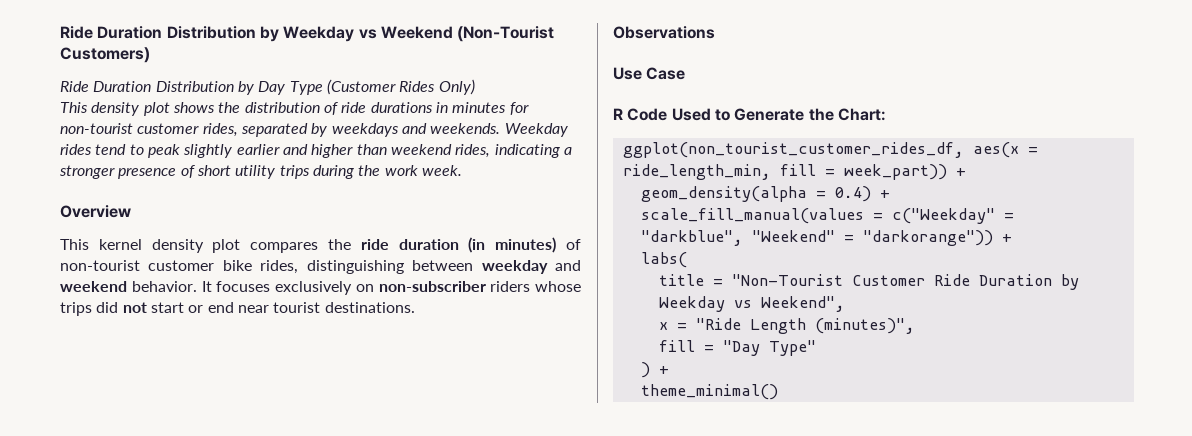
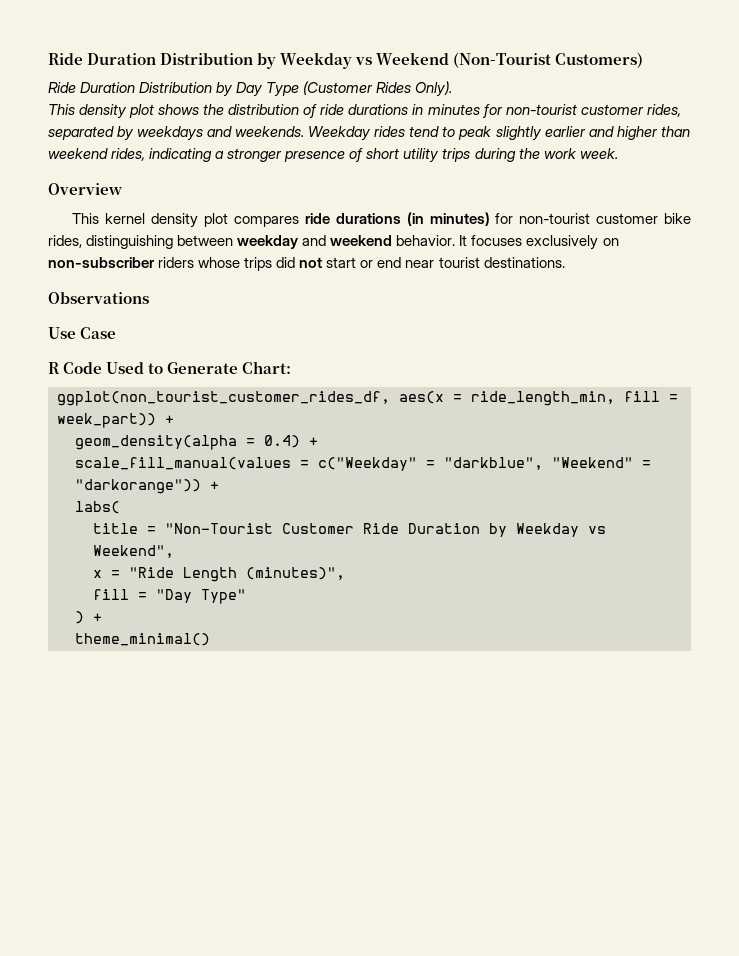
- Ride Duration Distribution by Day Type (Customer Rides Only)
+ Ride Duration Distribution by Day Type (Customer Rides Only).
- This kernel density plot compares the ride duration (in minutes) of non-tourist customer bike rides, distinguishing between weekday and weekend behavior.
+ This kernel density plot compares ride durations (in minutes) for non-tourist customer bike rides, distinguishing between weekday and weekend behavior.
- R Code Used to Generate the Chart:
+ R Code Used to Generate Chart:

